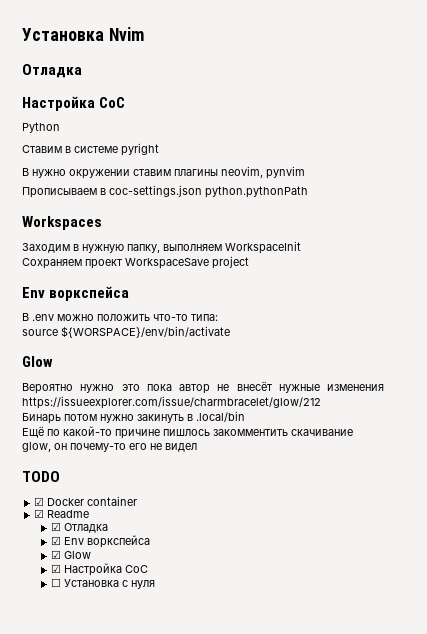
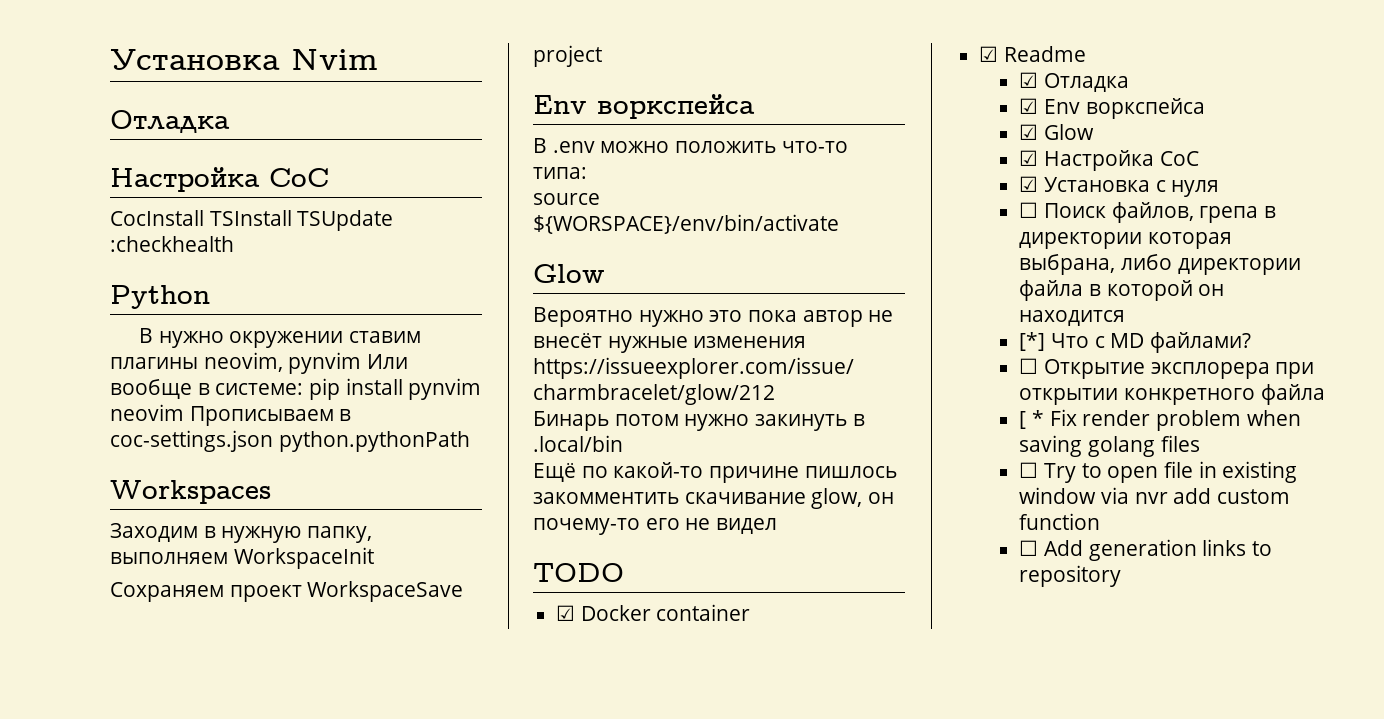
+ CocInstall TSInstall TSUpdate :checkhealth
  Python
- Ставим в системе pyright
- В нужно окружении ставим плагины neovim, pynvim
- Прописываем в coc-settings.json python.pythonPath
+ В нужно окружении ставим плагины neovim, pynvim Или вообще в системе: pip install pynvim neovim Прописываем в coc-settings.json python.pythonPath
- ☐ Установка с нуля
+ ☑ Установка с нуля
+ ☐ Поиск файлов, грепа в директории которая выбрана, либо директории файла в которой он находится
+ [*] Что с MD файлами?
+ ☐ Открытие эксплорера при открытии конкретного файла
+ [ * Fix render problem when saving golang files
+ ☐ Try to open file in existing window via nvr add custom function
+ ☐ Add generation links to repository

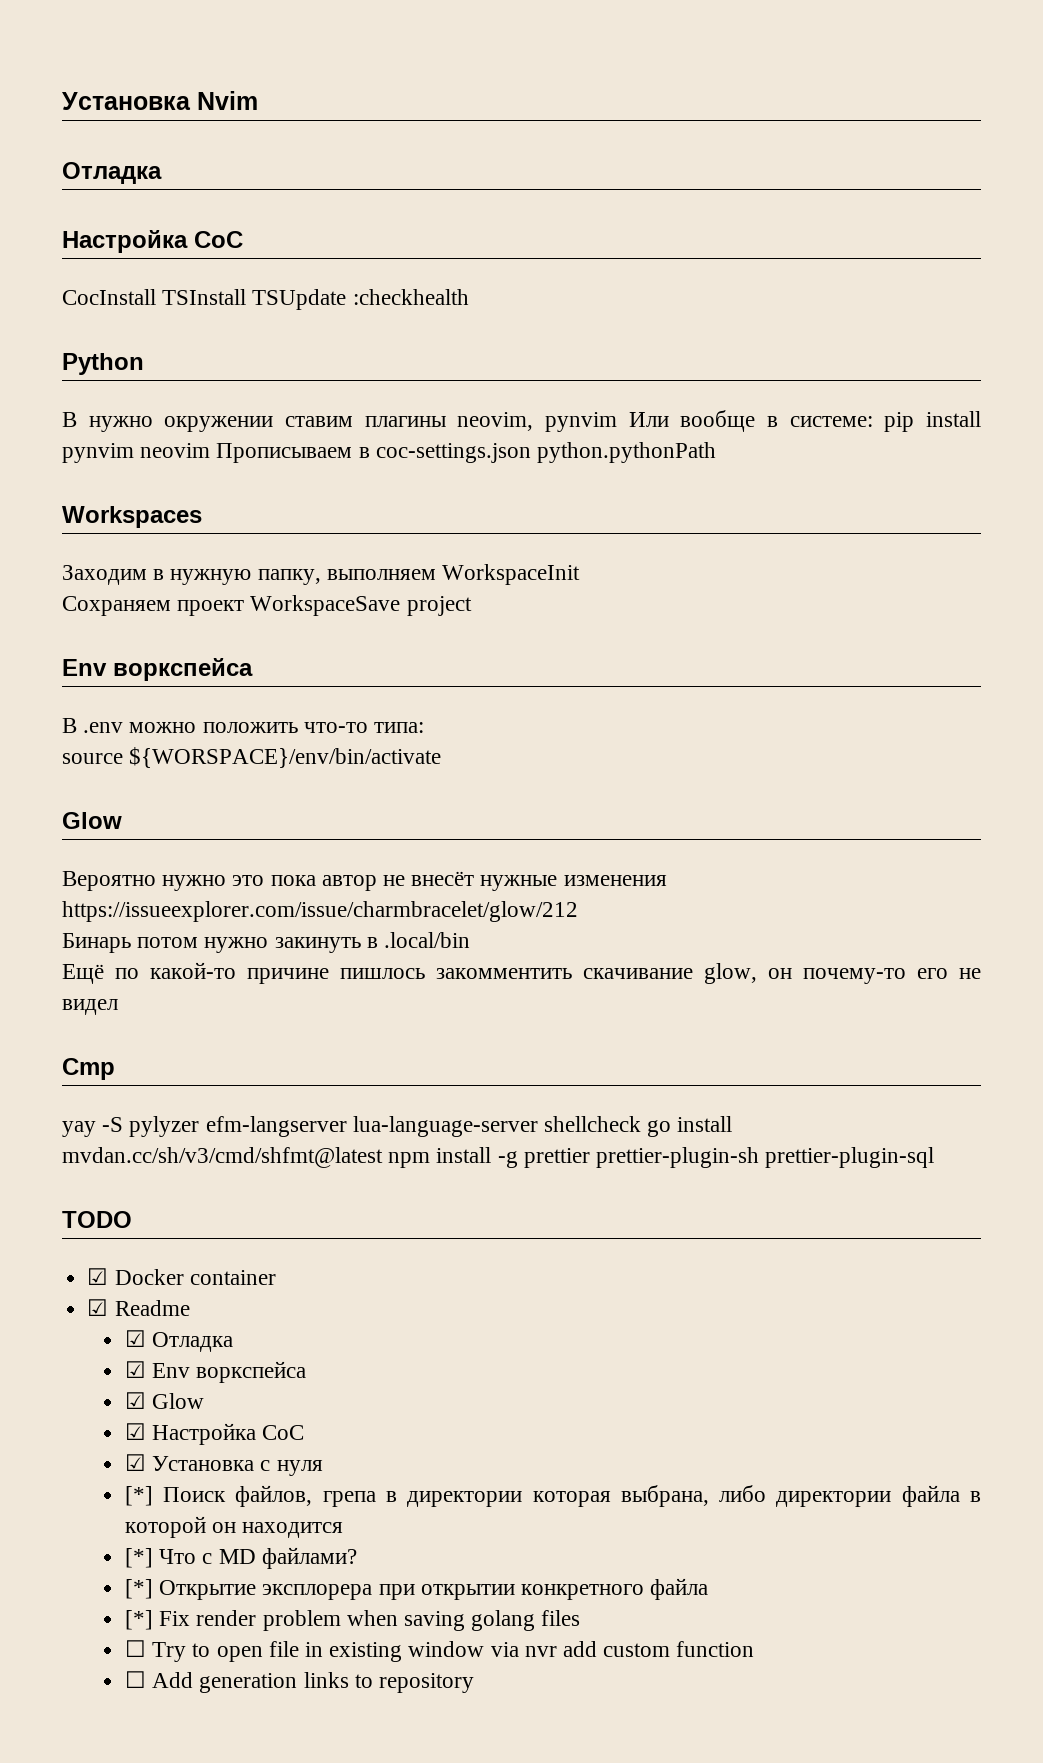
+ Cmp
+ yay -S pylyzer efm-langserver lua-language-server shellcheck go install mvdan.cc/sh/v3/cmd/shfmt@latest npm install -g prettier prettier-plugin-sh prettier-plugin-sql
- ☐ Поиск файлов, грепа в директории которая выбрана, либо директории файла в которой он находится
+ [*] Поиск файлов, грепа в директории которая выбрана, либо директории файла в которой он находится
- ☐ Открытие эксплорера при открытии конкретного файла
+ [*] Открытие эксплорера при открытии конкретного файла
- [ * Fix render problem when saving golang files
+ [*] Fix render problem when saving golang files

